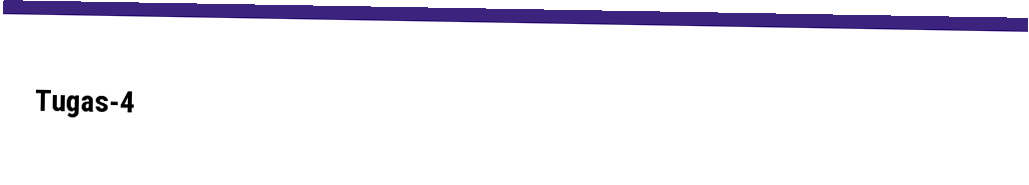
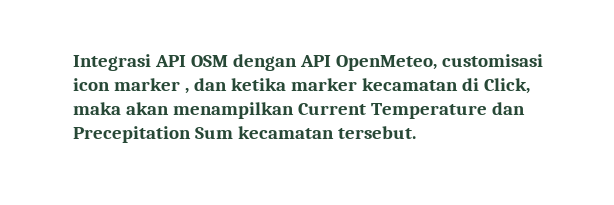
- Tugas-4
+ Integrasi API OSM dengan API OpenMeteo, customisasi icon marker , dan ketika marker kecamatan di Click, maka akan menampilkan Current Temperature dan Precepitation Sum kecamatan tersebut.

